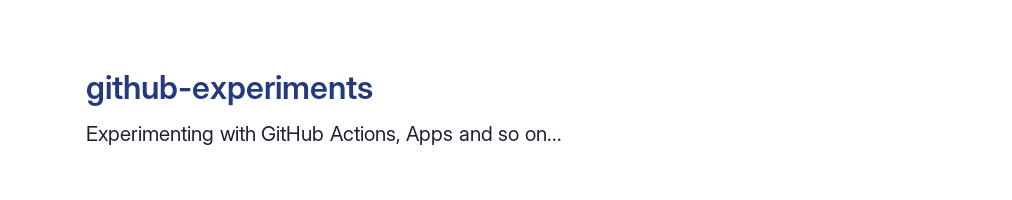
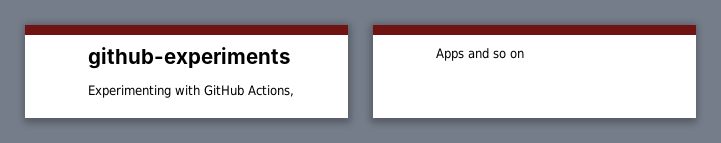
- Experimenting with GitHub Actions, Apps and so on...
+ Experimenting with GitHub Actions, Apps and so on

